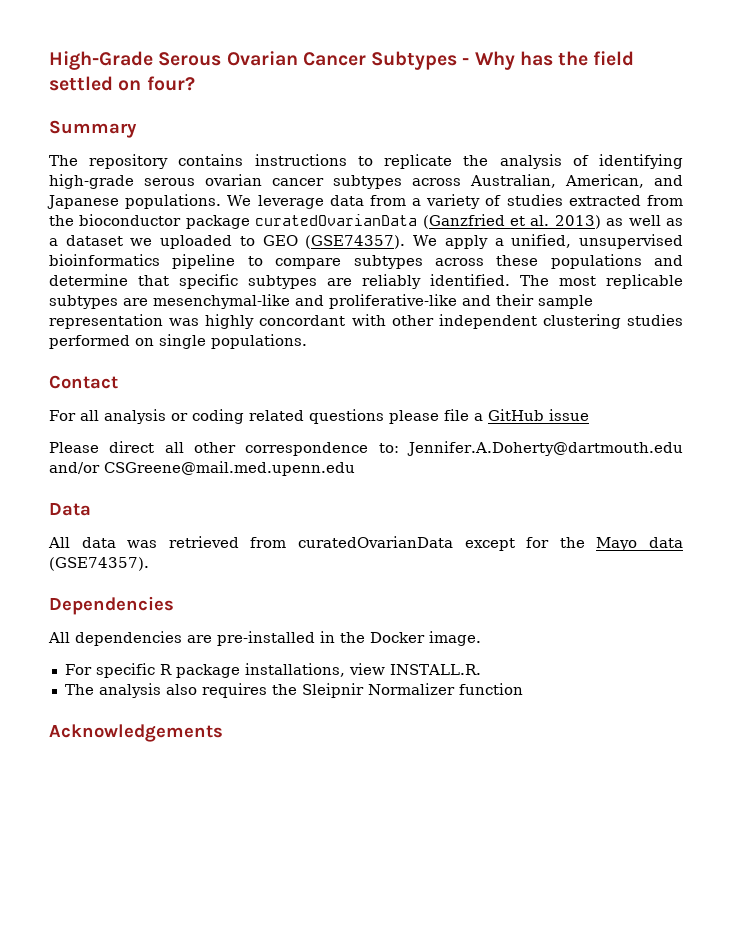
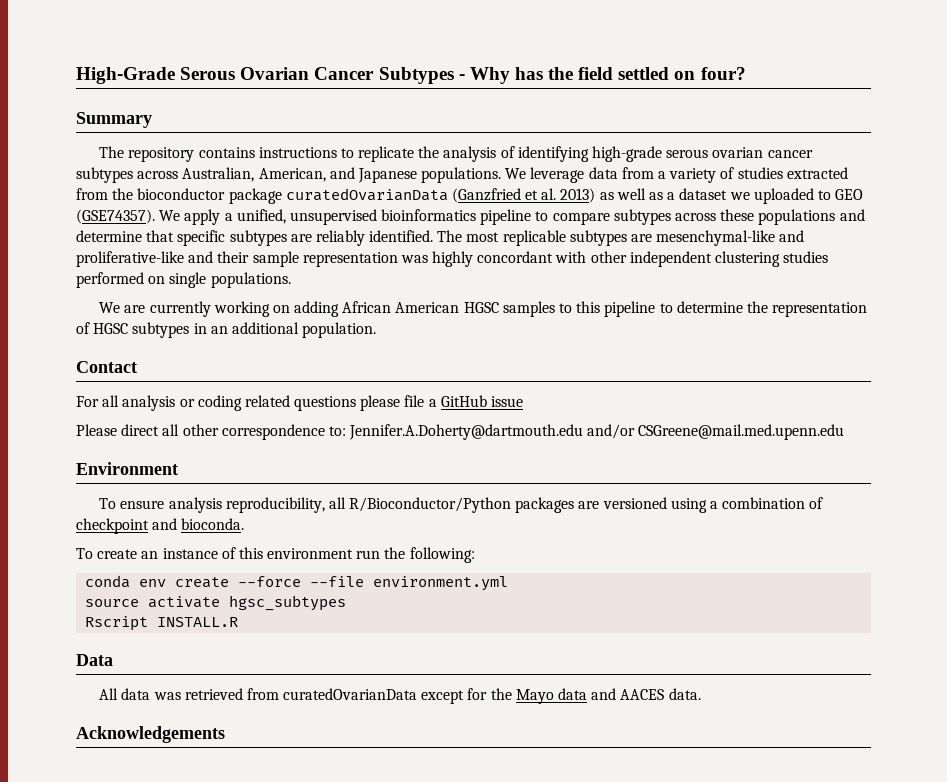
+ We are currently working on adding African American HGSC samples to this pipeline to determine the representation of HGSC subtypes in an additional population.
+ Environment
+ To ensure analysis reproducibility, all R/Bioconductor/Python packages are versioned using a combination of checkpoint and bioconda.
+ To create an instance of this environment run the following:
+ conda env create --force --file environment.yml
+ source activate hgsc_subtypes
+ Rscript INSTALL.R
- All data was retrieved from curatedOvarianData except for the Mayo data (GSE74357).
- Dependencies
- All dependencies are pre-installed in the Docker image.
- For specific R package installations, view INSTALL.R.
- The analysis also requires the Sleipnir Normalizer function
+ All data was retrieved from curatedOvarianData except for the Mayo data and AACES data.

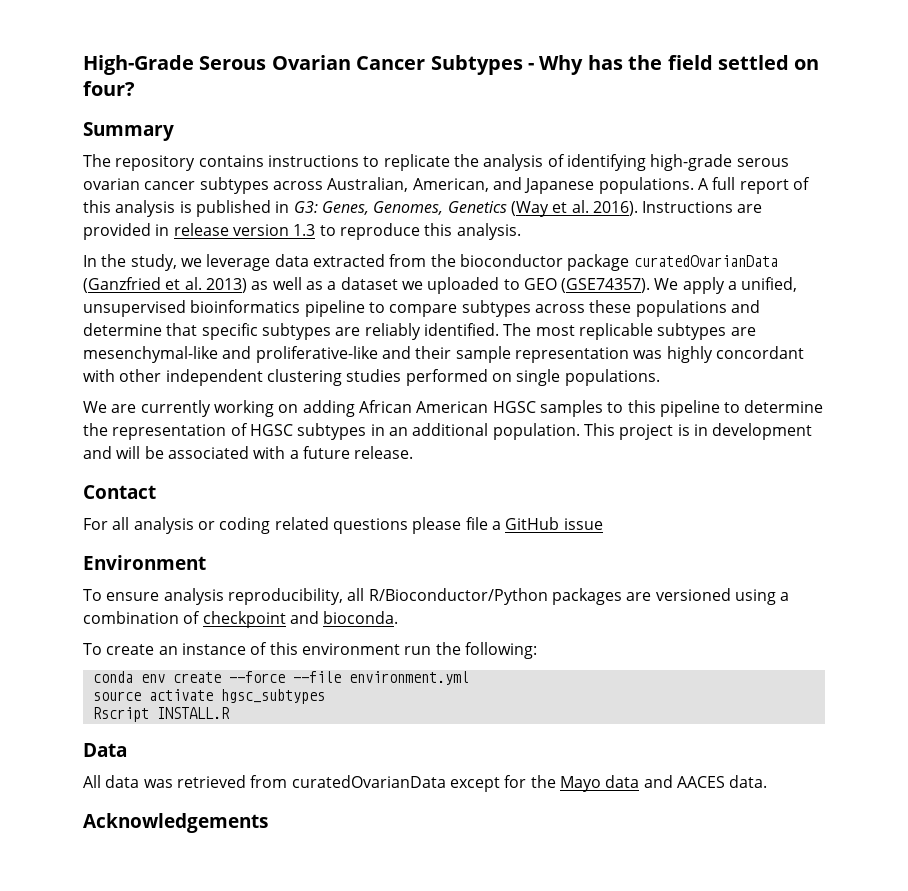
- We leverage data from a variety of studies extracted from the bioconductor package curatedOvarianData (Ganzfried et al. 2013) as well as a dataset we uploaded to GEO (GSE74357).
+ A full report of this analysis is published in G3: Genes, Genomes, Genetics (Way et al. 2016). Instructions are provided in release version 1.3 to reproduce this analysis.
+ In the study, we leverage data extracted from the bioconductor package curatedOvarianData (Ganzfried et al. 2013) as well as a dataset we uploaded to GEO (GSE74357).
+ This project is in development and will be associated with a future release.
- Please direct all other correspondence to: Jennifer.A.Doherty@dartmouth.edu and/or CSGreene@mail.med.upenn.edu

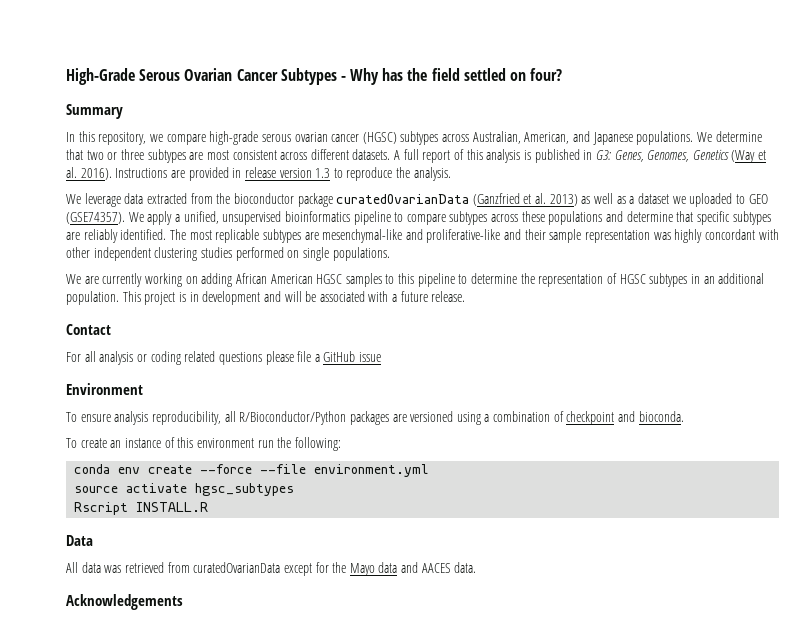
- The repository contains instructions to replicate the analysis of identifying high-grade serous ovarian cancer subtypes across Australian, American, and Japanese populations.
+ In this repository, we compare high-grade serous ovarian cancer (HGSC) subtypes across Australian, American, and Japanese populations.
+ We determine that two or three subtypes are most consistent across different datasets.
- Instructions are provided in release version 1.3 to reproduce this analysis.
+ Instructions are provided in release version 1.3 to reproduce the analysis.
- In the study, we leverage data extracted from the bioconductor package curatedOvarianData (Ganzfried et al. 2013) as well as a dataset we uploaded to GEO (GSE74357).
+ We leverage data extracted from the bioconductor package curatedOvarianData (Ganzfried et al. 2013) as well as a dataset we uploaded to GEO (GSE74357).

